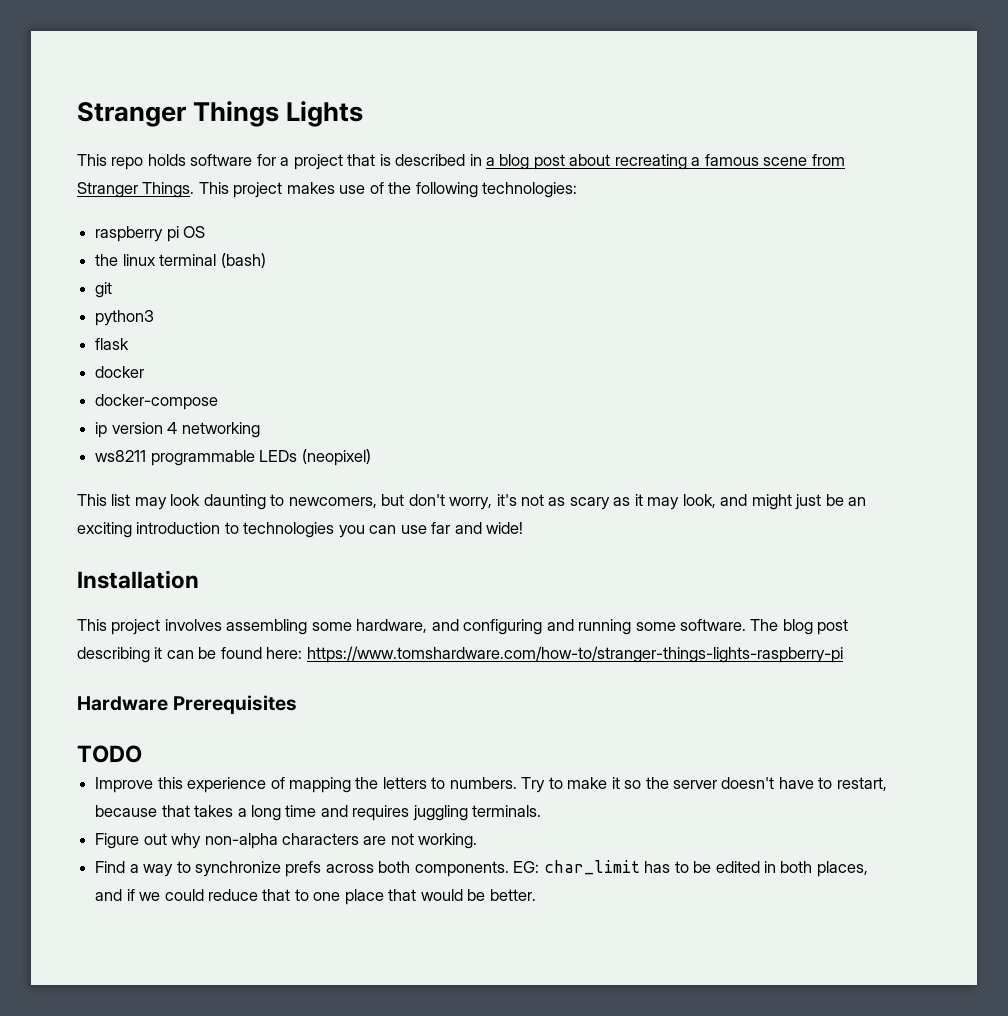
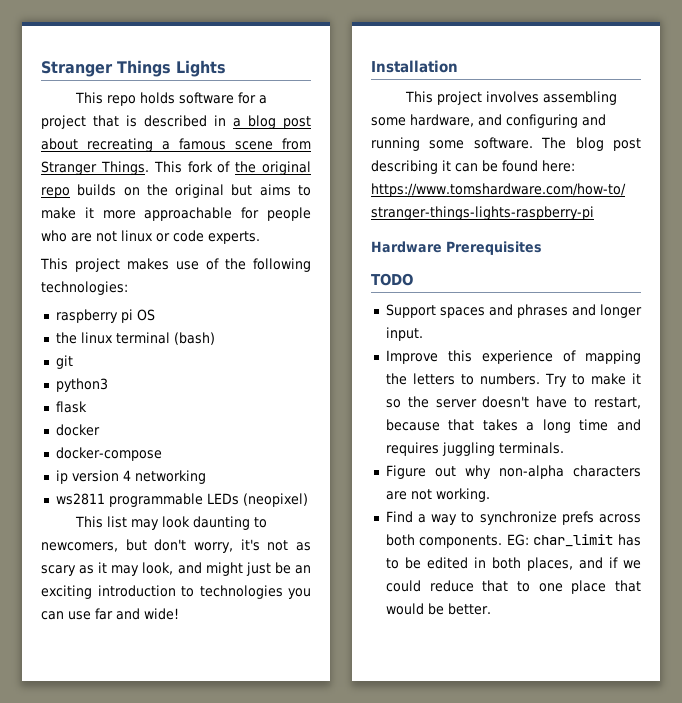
+ This fork of the original repo builds on the original but aims to make it more approachable for people who are not linux or code experts.
- ws8211 programmable LEDs (neopixel)
+ ws2811 programmable LEDs (neopixel)
+ Support spaces and phrases and longer input.

